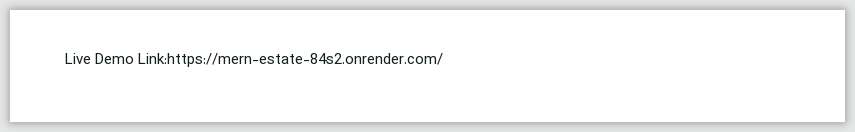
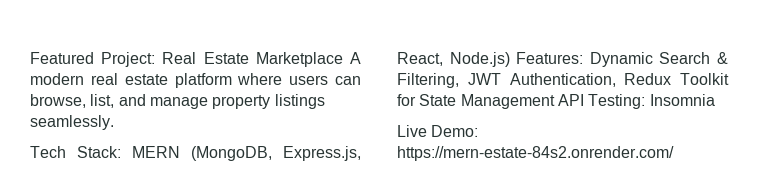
- Live Demo Link:https://mern-estate-84s2.onrender.com/
+ Featured Project: Real Estate Marketplace A modern real estate platform where users can browse, list, and manage property listings seamlessly.
+ Tech Stack: MERN (MongoDB, Express.js, React, Node.js) Features: Dynamic Search & Filtering, JWT Authentication, Redux Toolkit for State Management API Testing: Insomnia
+ Live Demo: https://mern-estate-84s2.onrender.com/

